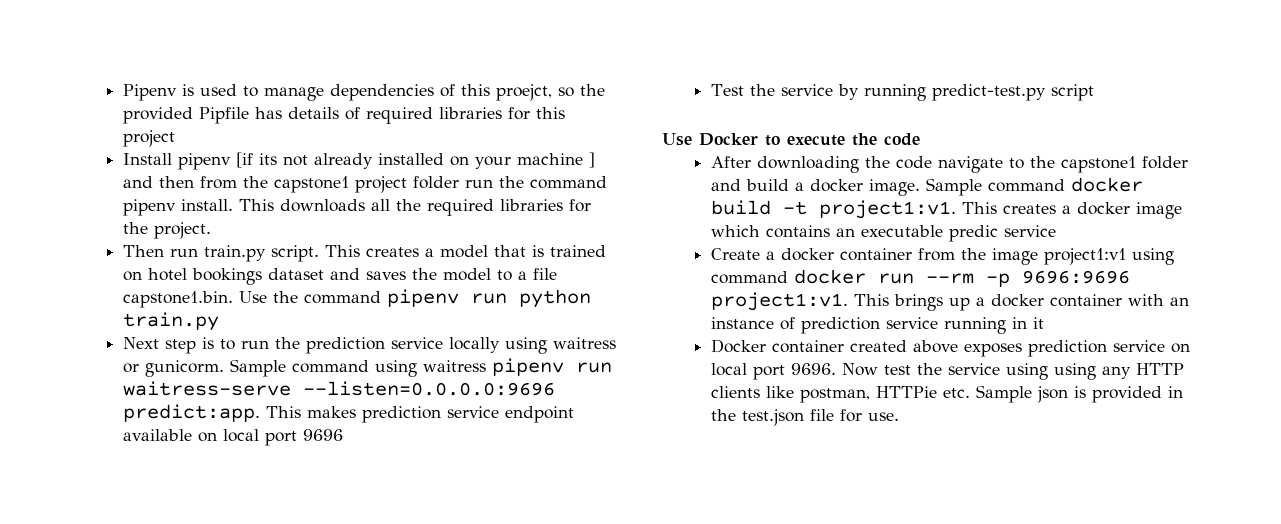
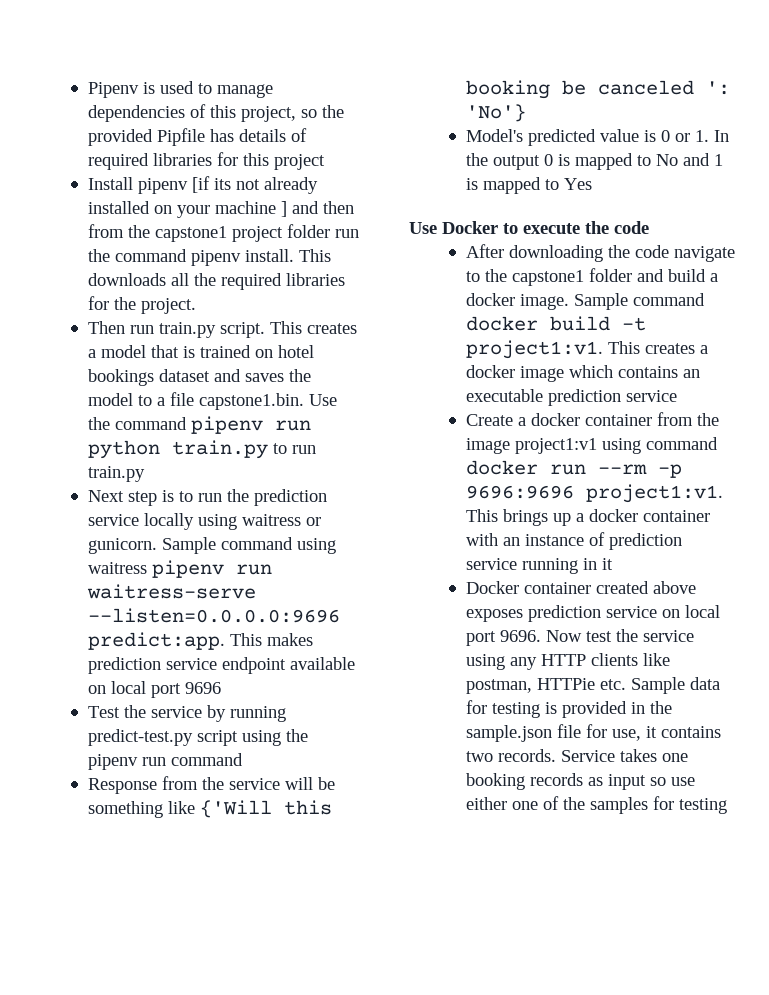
- Pipenv is used to manage dependencies of this proejct, so the provided Pipfile has details of required libraries for this project
+ Pipenv is used to manage dependencies of this project, so the provided Pipfile has details of required libraries for this project
- This creates a model that is trained on hotel bookings dataset and saves the model to a file capstone1.bin. Use the command pipenv run python train.py
+ This creates a model that is trained on hotel bookings dataset and saves the model to a file capstone1.bin. Use the command pipenv run python train.py to run train.py
- Next step is to run the prediction service locally using waitress or gunicorm.
+ Next step is to run the prediction service locally using waitress or gunicorn.
- Test the service by running predict-test.py script
+ Test the service by running predict-test.py script using the pipenv run command
+ Response from the service will be something like {'Will this booking be canceled ': 'No'}
+ Model's predicted value is 0 or 1. In the output 0 is mapped to No and 1 is mapped to Yes
- This creates a docker image which contains an executable predic service
+ This creates a docker image which contains an executable prediction service
- Now test the service using using any HTTP clients like postman, HTTPie etc. Sample json is provided in the test.json file for use.
+ Now test the service using any HTTP clients like postman, HTTPie etc. Sample data for testing is provided in the sample.json file for use, it contains two records. Service takes one booking records as input so use either one of the samples for testing

